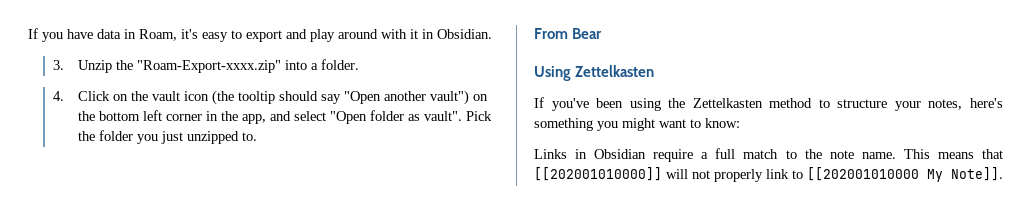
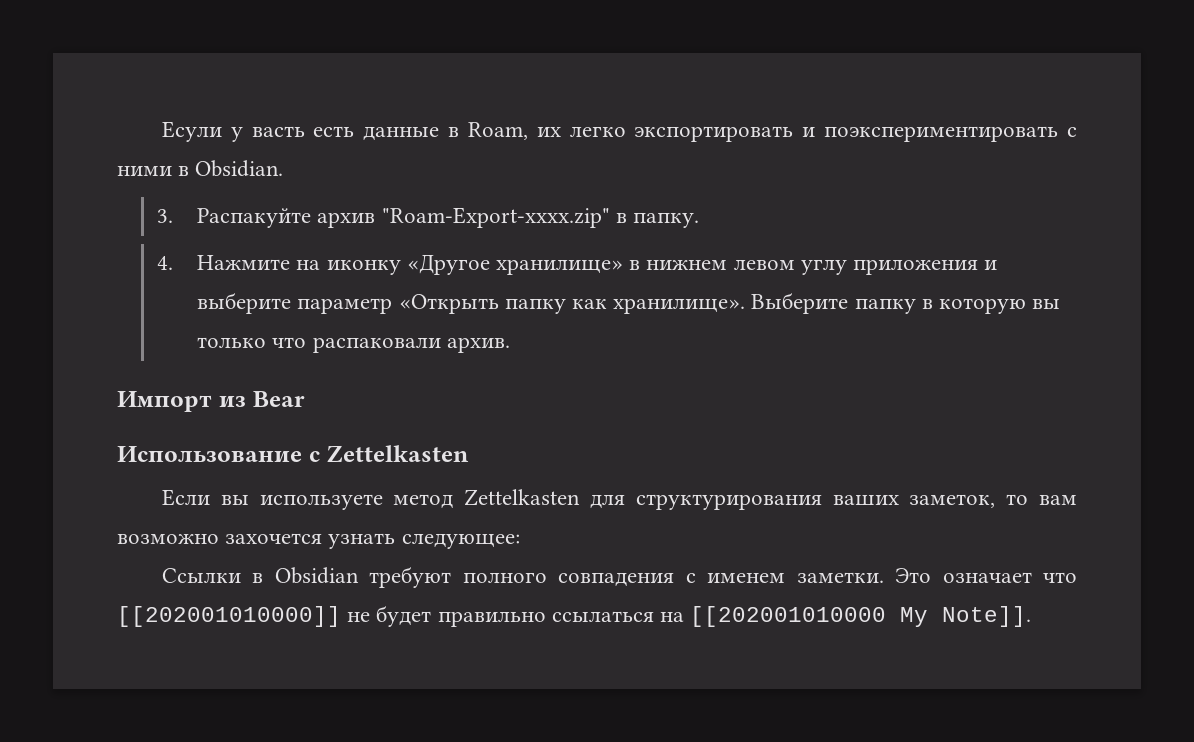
- If you have data in Roam, it's easy to export and play around with it in Obsidian.
- 3. Unzip the "Roam-Export-xxxx.zip" into a folder.
- 4. Click on the vault icon (the tooltip should say "Open another vault") on the bottom left corner in the app, and select "Open folder as vault". Pick the folder you just unzipped to.
- From Bear
+ Есули у васть есть данные в Roam, их легко экспортировать и поэкспериментировать с ними в Obsidian.
+ 3. Распакуйте архив "Roam-Export-xxxx.zip" в папку.
+ 4. Нажмите на иконку «Другое хранилище» в нижнем левом углу приложения и выберите параметр «Открыть папку как хранилище». Выберите папку в которую вы только что распаковали архив.
+ Импорт из Bear
- Using Zettelkasten
+ Использование с Zettelkasten
- If you've been using the Zettelkasten method to structure your notes, here's something you might want to know:
- Links in Obsidian require a full match to the note name. This means that [[202001010000]] will not properly link to [[202001010000 My Note]].
+ Если вы используете метод Zettelkasten для структурирования ваших заметок, то вам возможно захочется узнать следующее:
+ Ссылки в Obsidian требуют полного совпадения с именем заметки. Это означает что [[202001010000]] не будет правильно ссылаться на [[202001010000 My Note]].

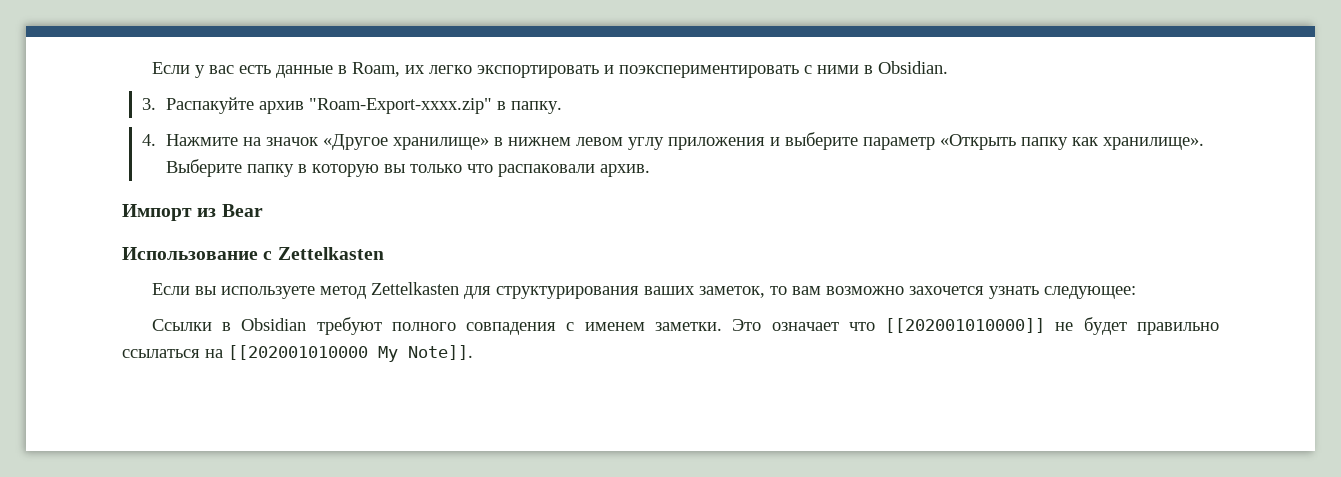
- Есули у васть есть данные в Roam, их легко экспортировать и поэкспериментировать с ними в Obsidian.
+ Если у вас есть данные в Roam, их легко экспортировать и поэкспериментировать с ними в Obsidian.
- 4. Нажмите на иконку «Другое хранилище» в нижнем левом углу приложения и выберите параметр «Открыть папку как хранилище».
+ 4. Нажмите на значок «Другое хранилище» в нижнем левом углу приложения и выберите параметр «Открыть папку как хранилище».

